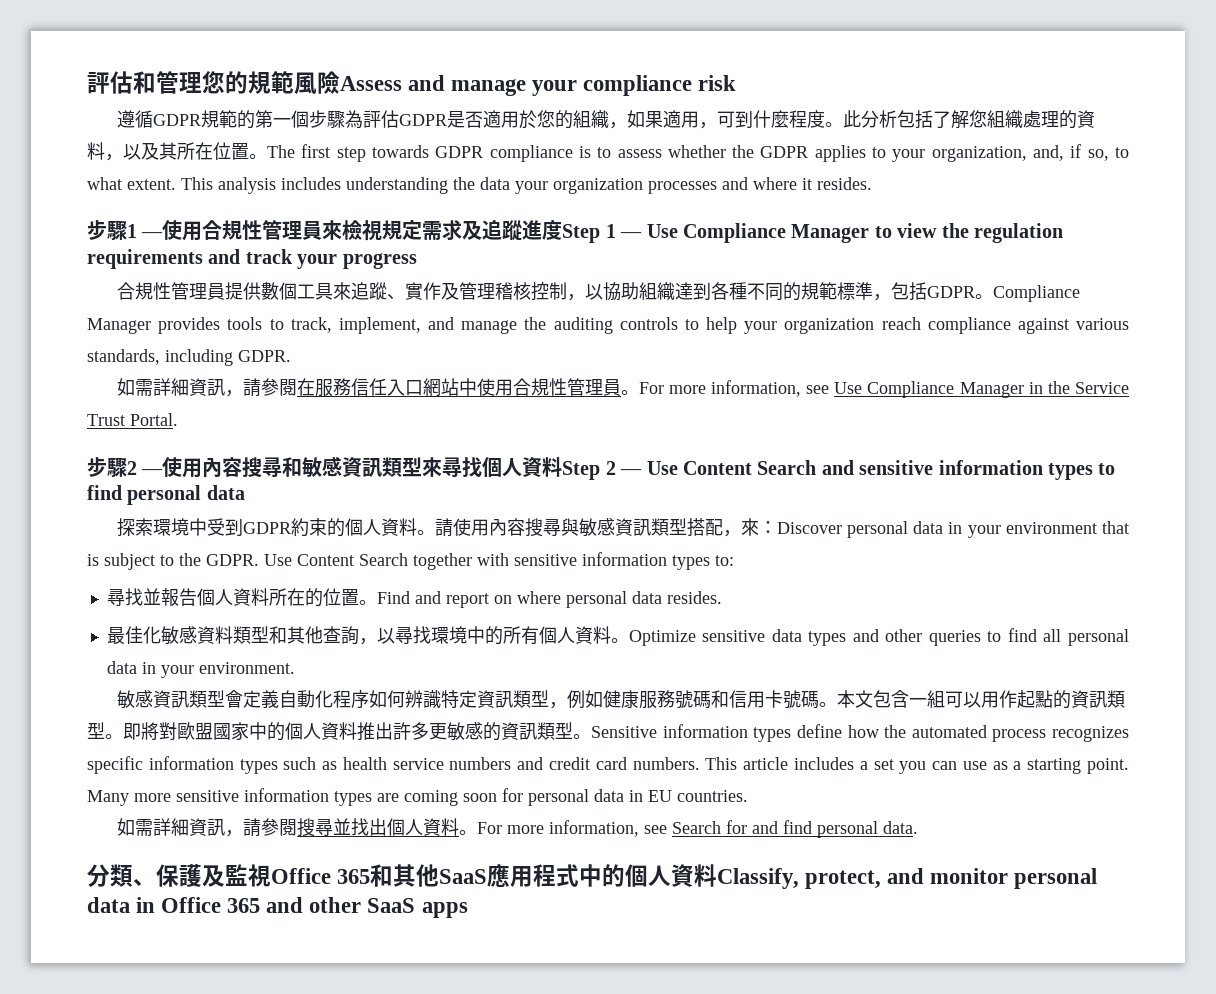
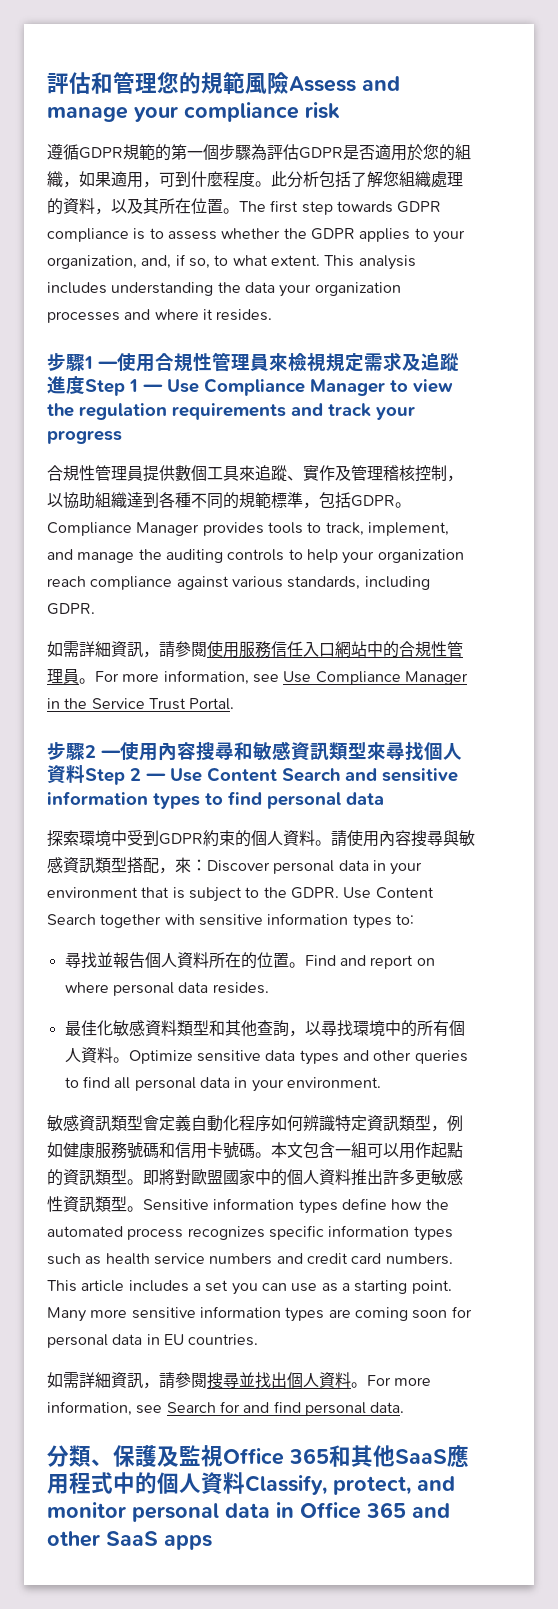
- 如需詳細資訊，請參閱在服務信任入口網站中使用合規性管理員。
+ 如需詳細資訊，請參閱使用服務信任入口網站中的合規性管理員。
- 即將對歐盟國家中的個人資料推出許多更敏感的資訊類型。
+ 即將對歐盟國家中的個人資料推出許多更敏感性資訊類型。

